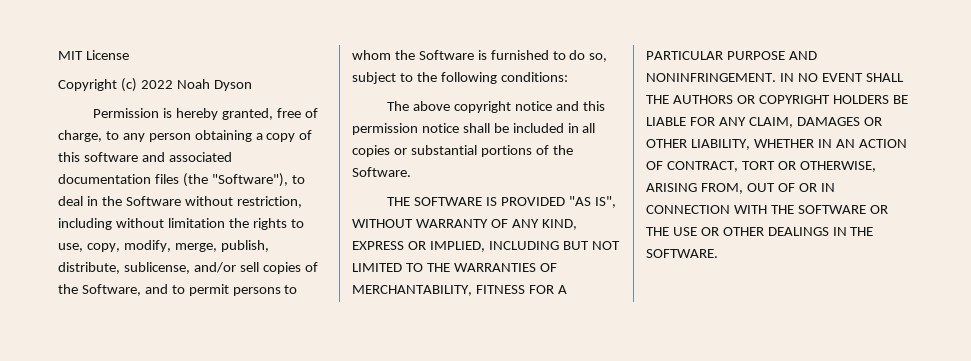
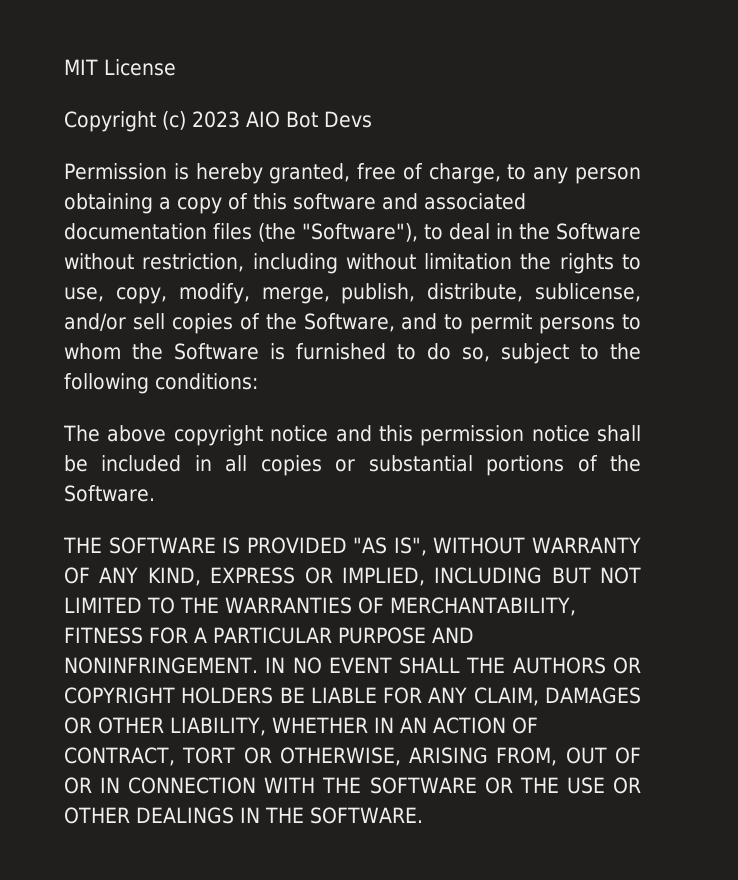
- Copyright (c) 2022 Noah Dyson
+ Copyright (c) 2023 AIO Bot Devs

